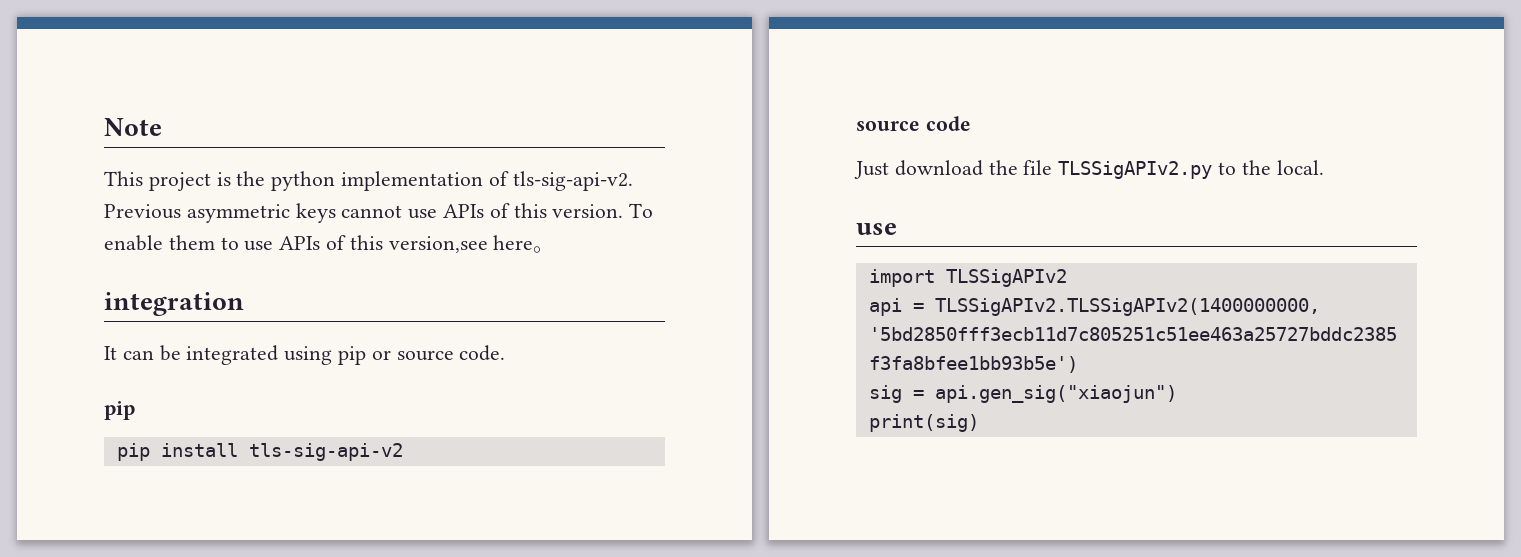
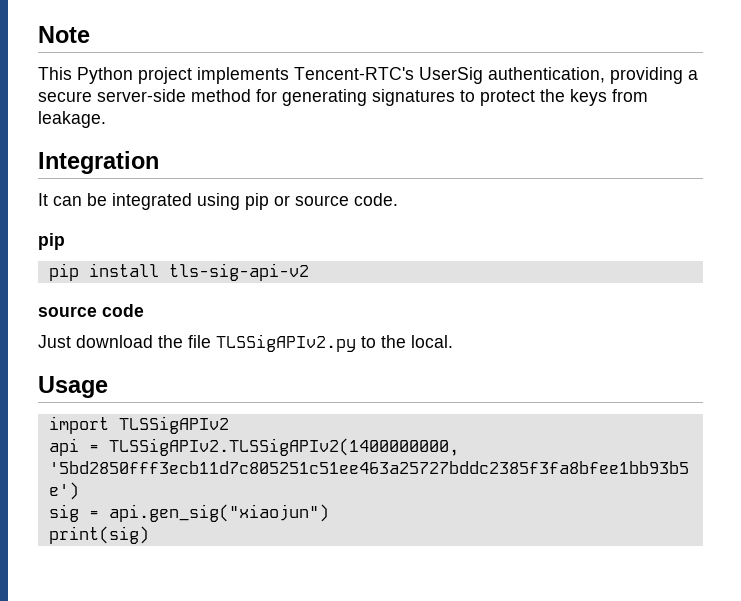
- This project is the python implementation of tls-sig-api-v2. Previous asymmetric keys cannot use APIs of this version. To enable them to use APIs of this version,see here。
- integration
+ This Python project implements Tencent-RTC's UserSig authentication, providing a secure server-side method for generating signatures to protect the keys from leakage.
+ Integration
  Just download the file TLSSigAPIv2.py to the local.
- use
+ Usage

